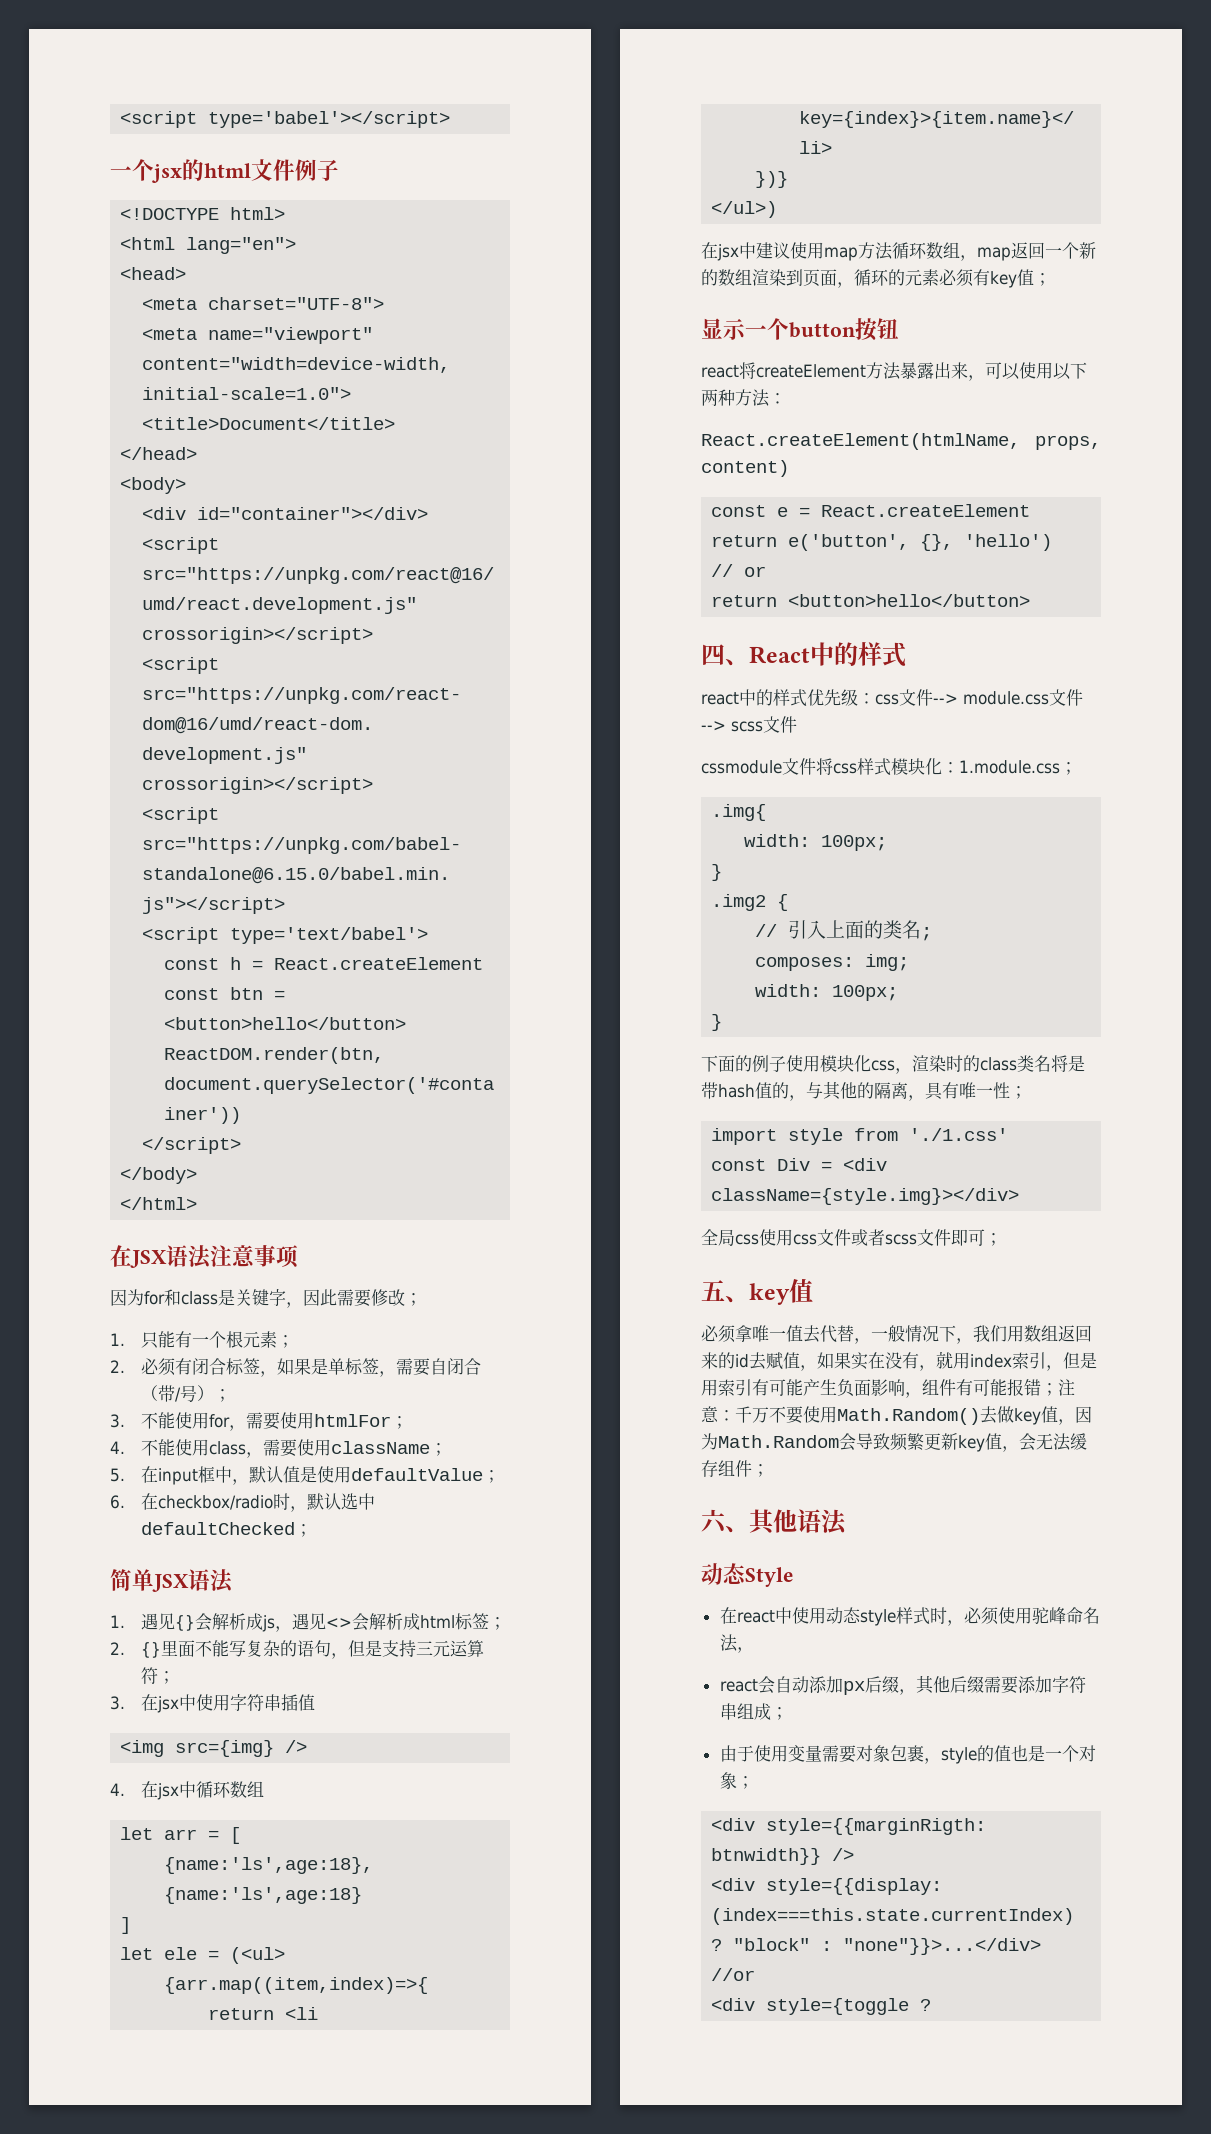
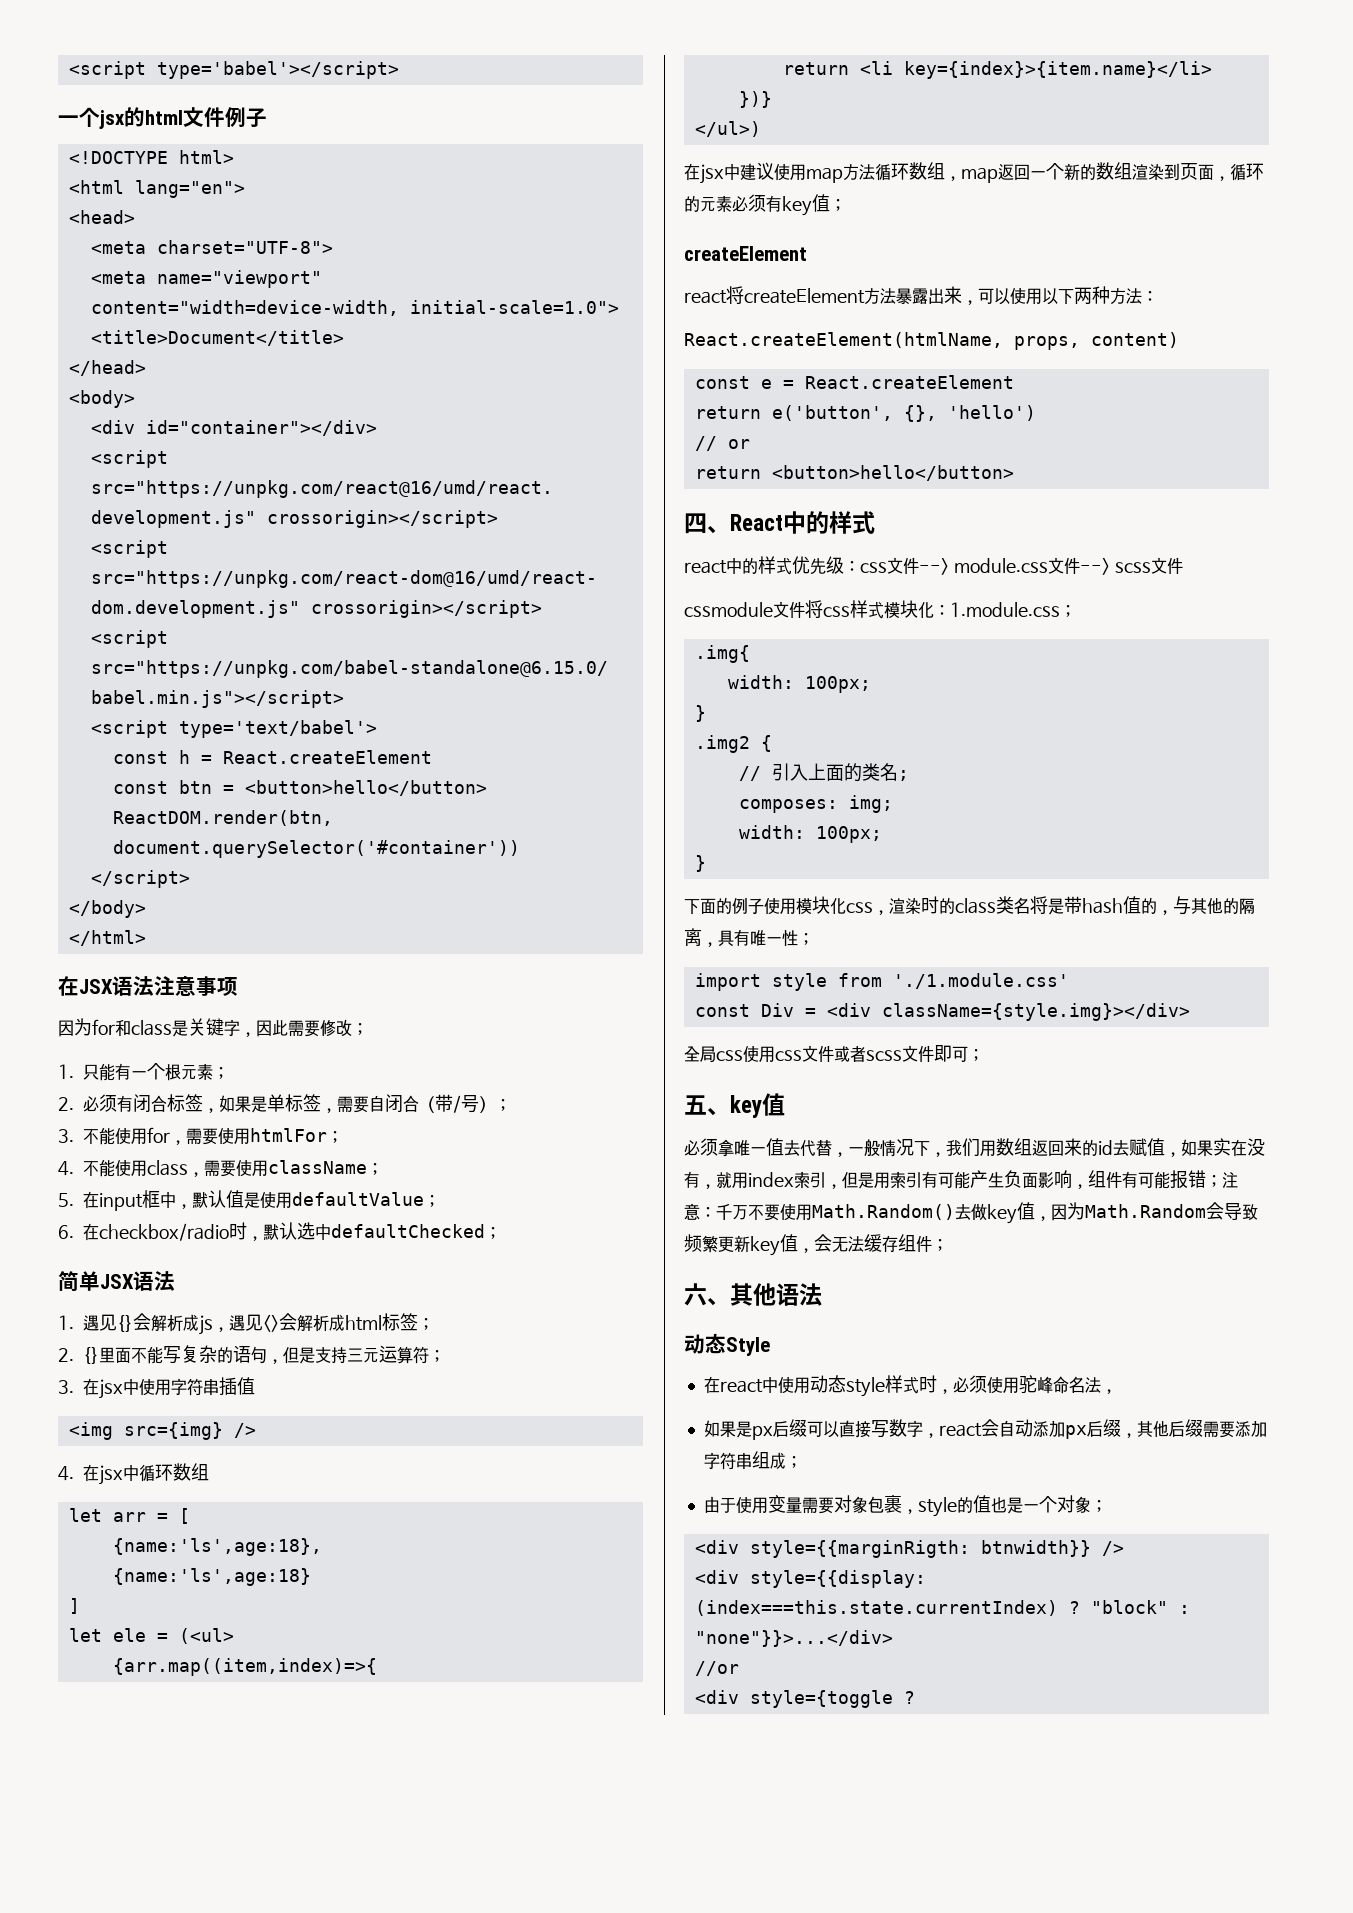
  在jsx中建议使用map方法循环数组，map返回一个新的数组渲染到页面，循环的元素必须有key值；
- 显示一个button按钮
+ createElement
- import style from './1.css'
+ import style from './1.module.css'
- react会自动添加px后缀，其他后缀需要添加字符串组成；
+ 如果是px后缀可以直接写数字，react会自动添加px后缀，其他后缀需要添加字符串组成；

